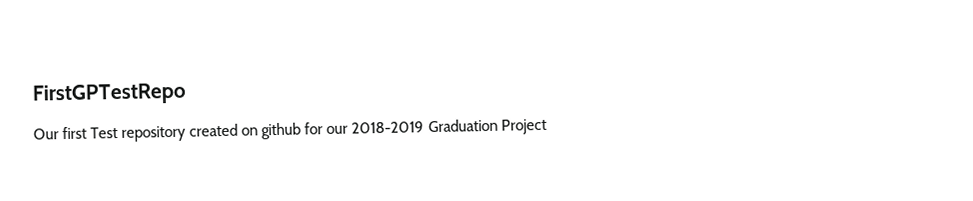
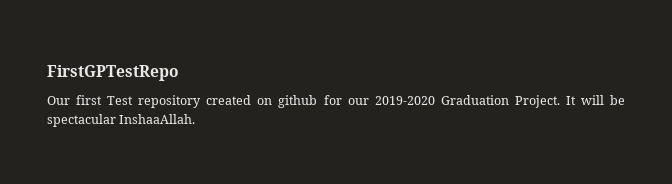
- Our first Test repository created on github for our 2018-2019 Graduation Project
+ Our first Test repository created on github for our 2019-2020 Graduation Project. It will be spectacular InshaaAllah.

